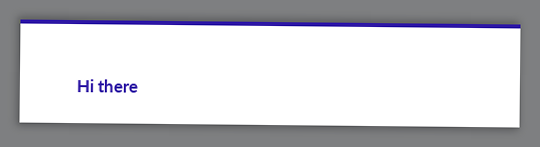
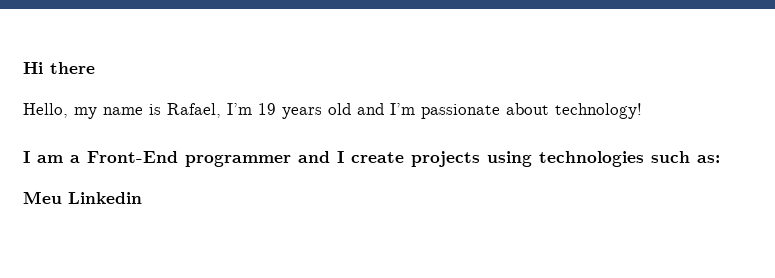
+ Hello, my name is Rafael, I’m 19 years old and I’m passionate about technology!
+ I am a Front-End programmer and I create projects using technologies such as:
+ Meu Linkedin

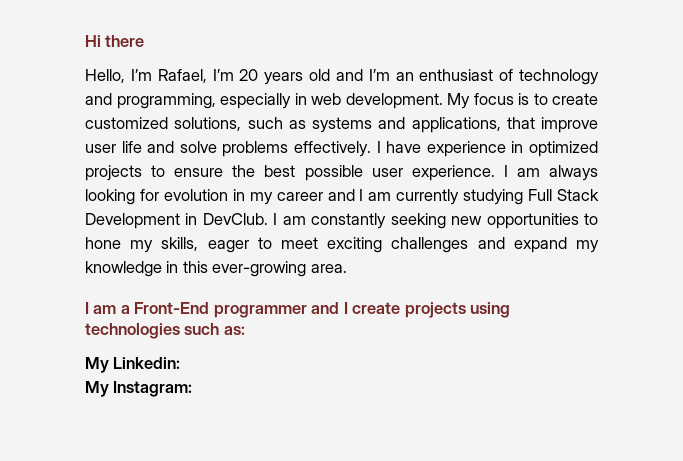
- Hello, my name is Rafael, I’m 19 years old and I’m passionate about technology!
+ Hello, I’m Rafael, I’m 20 years old and I’m an enthusiast of technology and programming, especially in web development. My focus is to create customized solutions, such as systems and applications, that improve user life and solve problems effectively. I have experience in optimized projects to ensure the best possible user experience. I am always looking for evolution in my career and I am currently studying Full Stack Development in DevClub. I am constantly seeking new opportunities to hone my skills, eager to meet exciting challenges and expand my knowledge in this ever-growing area.
- Meu Linkedin
+ My Linkedin:
+ My Instagram:

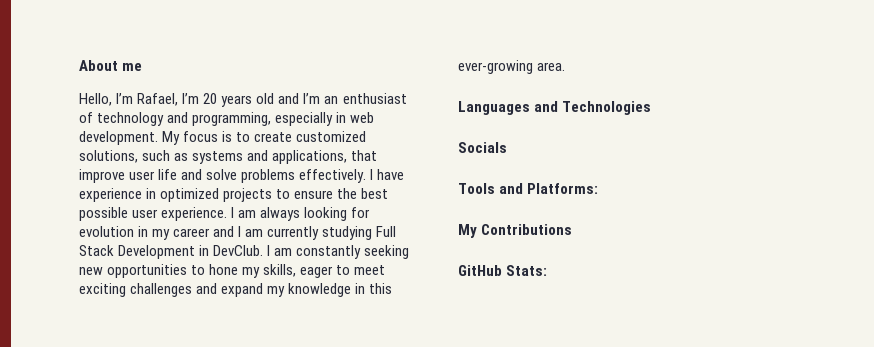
- Hi there
+ About me
- I am a Front-End programmer and I create projects using technologies such as:
- My Linkedin:
- My Instagram:
+ Languages and Technologies
+ Socials
+ Tools and Platforms:
+ My Contributions
+ GitHub Stats:

